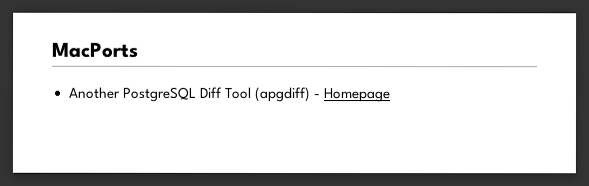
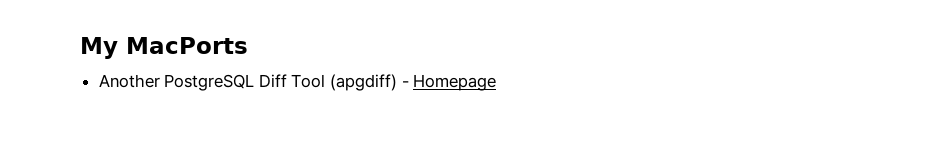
- MacPorts
+ My MacPorts

